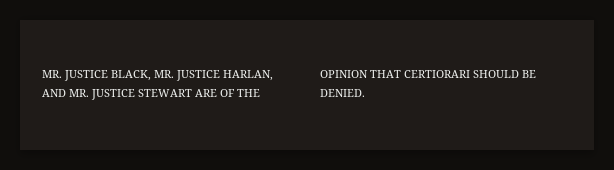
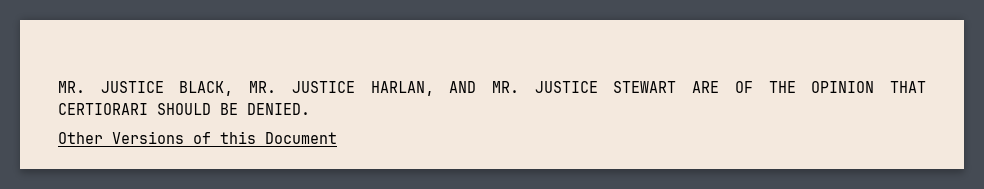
+ Other Versions of this Document

